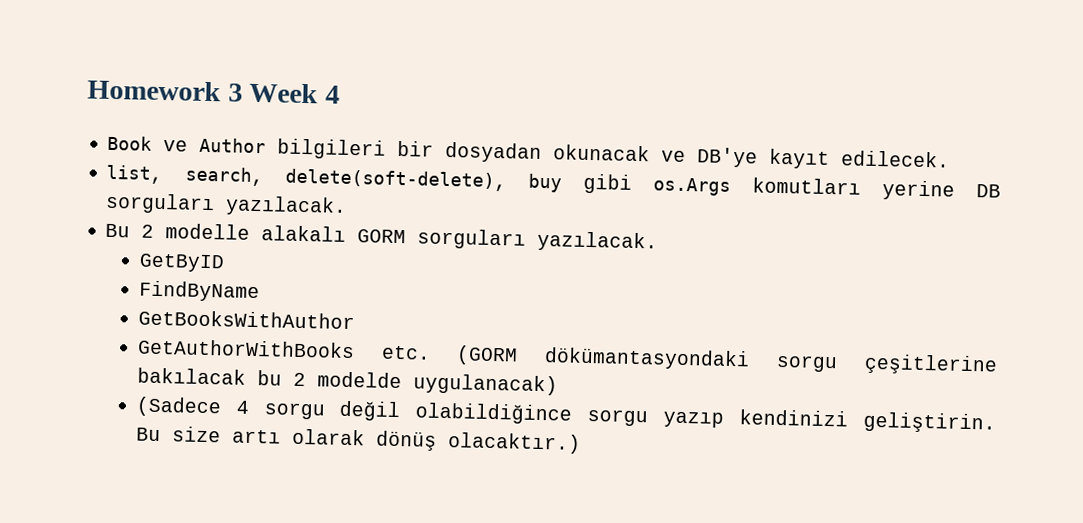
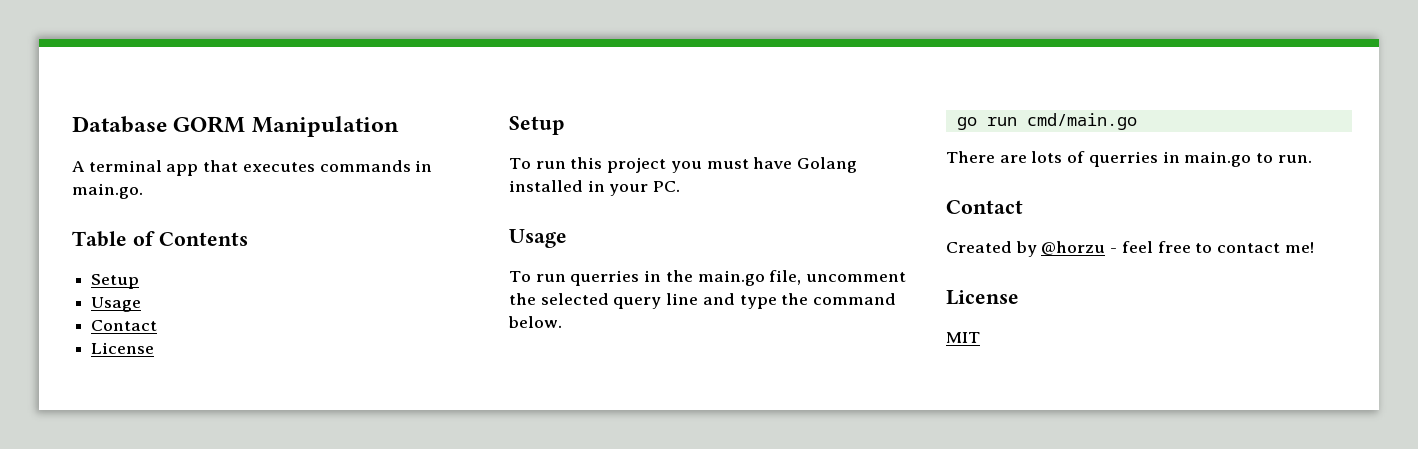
- Homework 3 Week 4
- Book ve Author bilgileri bir dosyadan okunacak ve DB'ye kayıt edilecek.
- list, search, delete(soft-delete), buy gibi os.Args komutları yerine DB sorguları yazılacak.
- Bu 2 modelle alakalı GORM sorguları yazılacak.
- GetByID
- FindByName
- GetBooksWithAuthor
- GetAuthorWithBooks etc. (GORM dökümantasyondaki sorgu çeşitlerine bakılacak bu 2 modelde uygulanacak)
- (Sadece 4 sorgu değil olabildiğince sorgu yazıp kendinizi geliştirin. Bu size artı olarak dönüş olacaktır.)
+ Database GORM Manipulation
+ A terminal app that executes commands in main.go.
+ Table of Contents
+ Setup
+ Usage
+ Contact
+ License
+ Setup
+ To run this project you must have Golang installed in your PC.
+ Usage
+ To run querries in the main.go file, uncomment the selected query line and type the command below.
+ go run cmd/main.go
+ There are lots of querries in main.go to run.
+ Contact
+ Created by @horzu - feel free to contact me!
+ License
+ MIT

